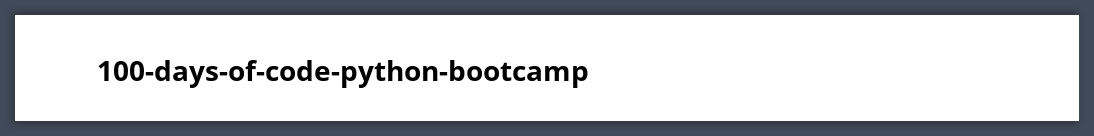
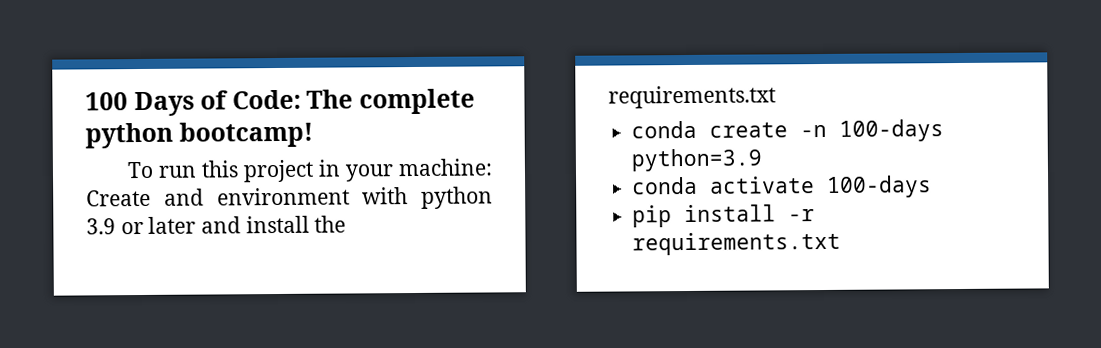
- 100-days-of-code-python-bootcamp
+ 100 Days of Code: The complete python bootcamp!
+ To run this project in your machine: Create and environment with python 3.9 or later and install the requirements.txt
+ conda create -n 100-days python=3.9
+ conda activate 100-days
+ pip install -r requirements.txt

